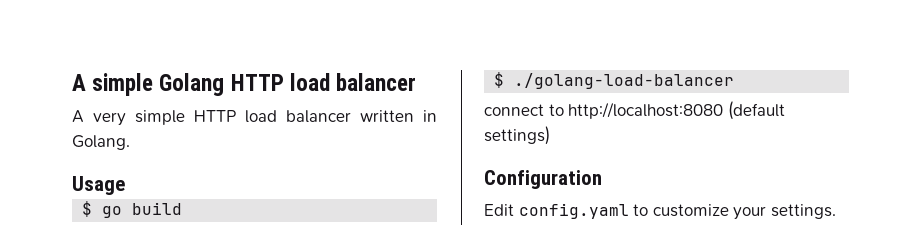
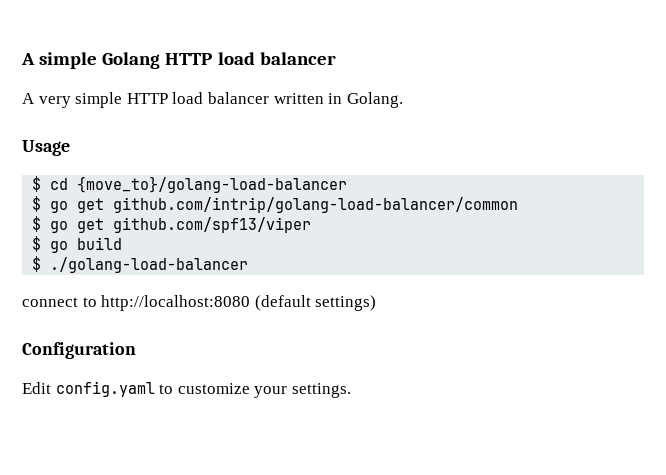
+ $ cd {move_to}/golang-load-balancer
+ $ go get github.com/intrip/golang-load-balancer/common
+ $ go get github.com/spf13/viper

